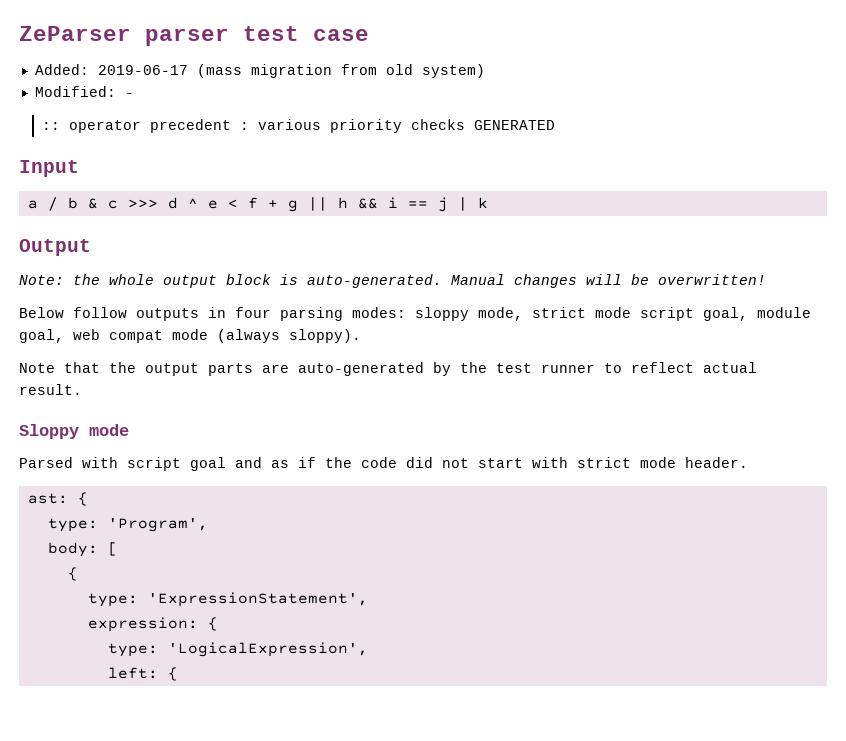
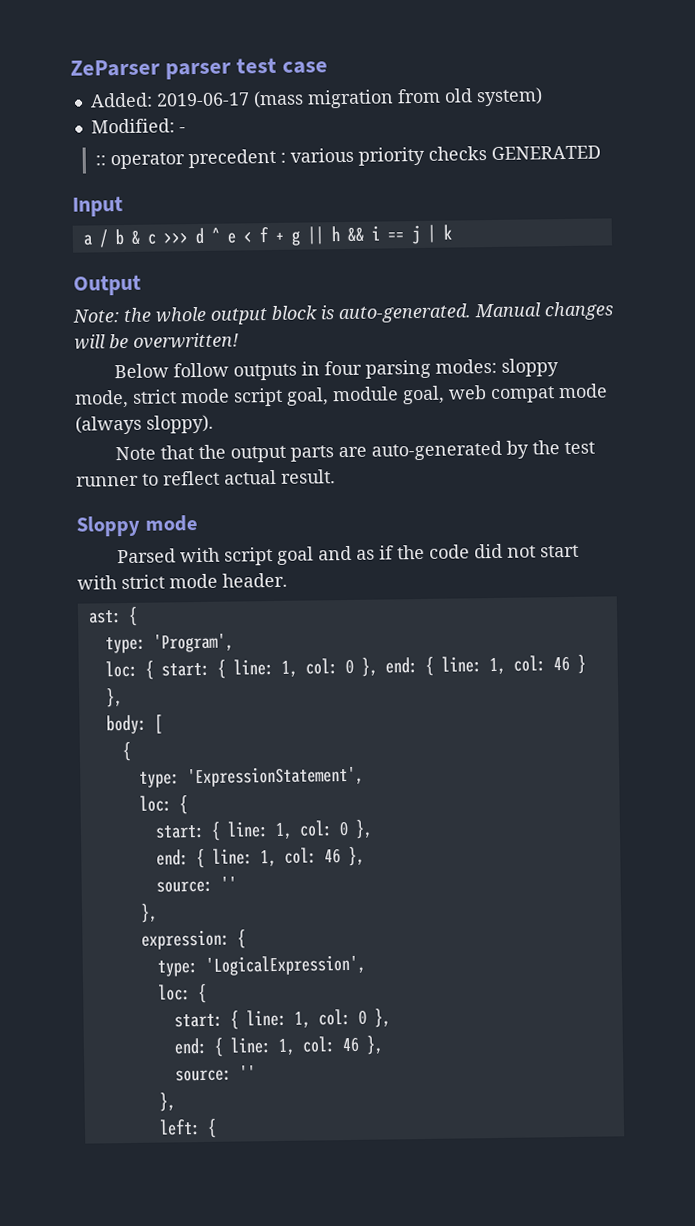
+ loc: { start: { line: 1, col: 0 }, end: { line: 1, col: 46 } },
  type: 'ExpressionStatement',
+ loc: {
+ start: { line: 1, col: 0 },
+ end: { line: 1, col: 46 },
+ source: ''
+ },
  expression: {
  type: 'LogicalExpression',
+ loc: {
+ start: { line: 1, col: 0 },
+ end: { line: 1, col: 46 },
+ source: ''
+ },

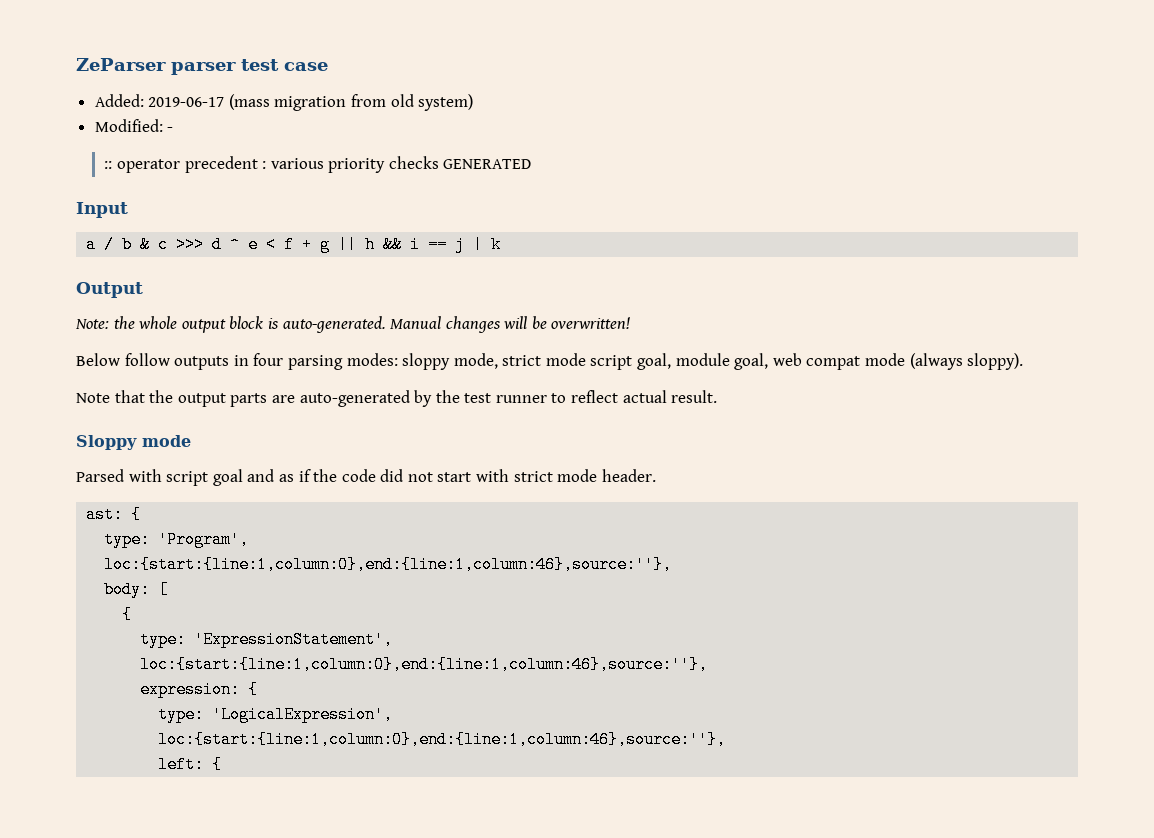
  type: 'Program',
- loc: { start: { line: 1, col: 0 }, end: { line: 1, col: 46 } },
+ loc:{start:{line:1,column:0},end:{line:1,column:46},source:''},
  type: 'ExpressionStatement',
- loc: {
- start: { line: 1, col: 0 },
- end: { line: 1, col: 46 },
- source: ''
- },
+ loc:{start:{line:1,column:0},end:{line:1,column:46},source:''},
  expression: {
  type: 'LogicalExpression',
- loc: {
- start: { line: 1, col: 0 },
- end: { line: 1, col: 46 },
- source: ''
- },
+ loc:{start:{line:1,column:0},end:{line:1,column:46},source:''},

